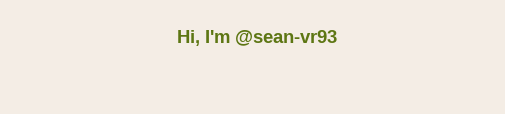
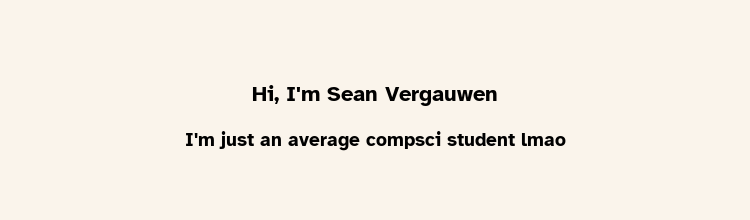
- Hi, I'm @sean-vr93
+ Hi, I'm Sean Vergauwen
+ I'm just an average compsci student lmao

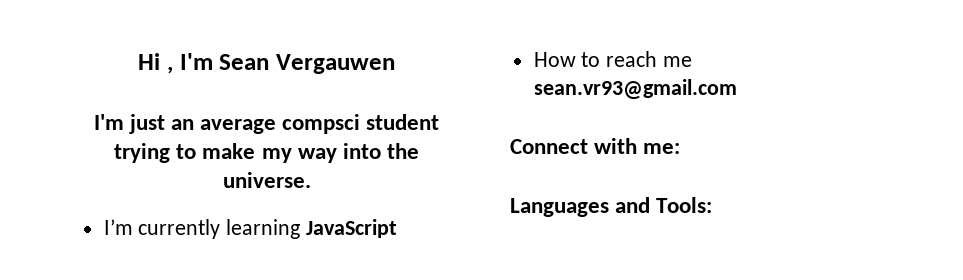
- Hi, I'm Sean Vergauwen
+ Hi , I'm Sean Vergauwen
- I'm just an average compsci student lmao
+ I'm just an average compsci student trying to make my way into the universe.
+ I’m currently learning JavaScript
+ How to reach me sean.vr93@gmail.com
+ Connect with me:
+ Languages and Tools:

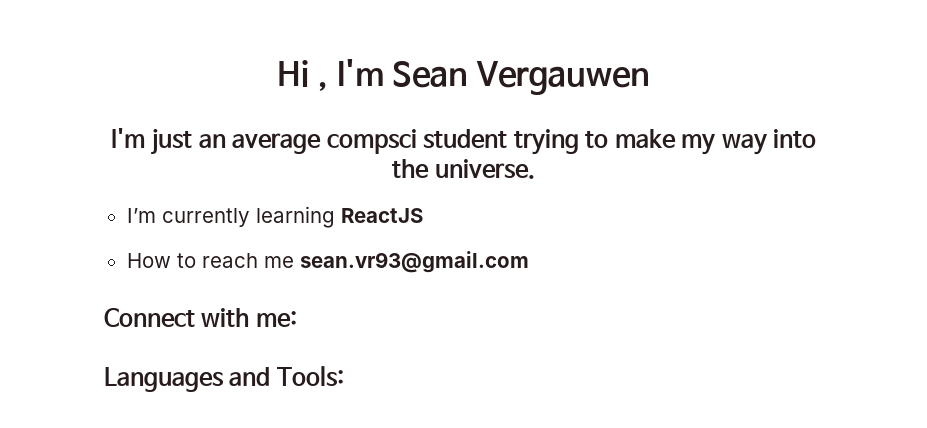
- I’m currently learning JavaScript
+ I’m currently learning ReactJS

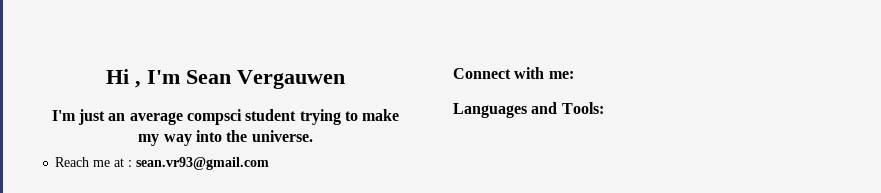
- I’m currently learning ReactJS
- How to reach me sean.vr93@gmail.com
+ Reach me at : sean.vr93@gmail.com

